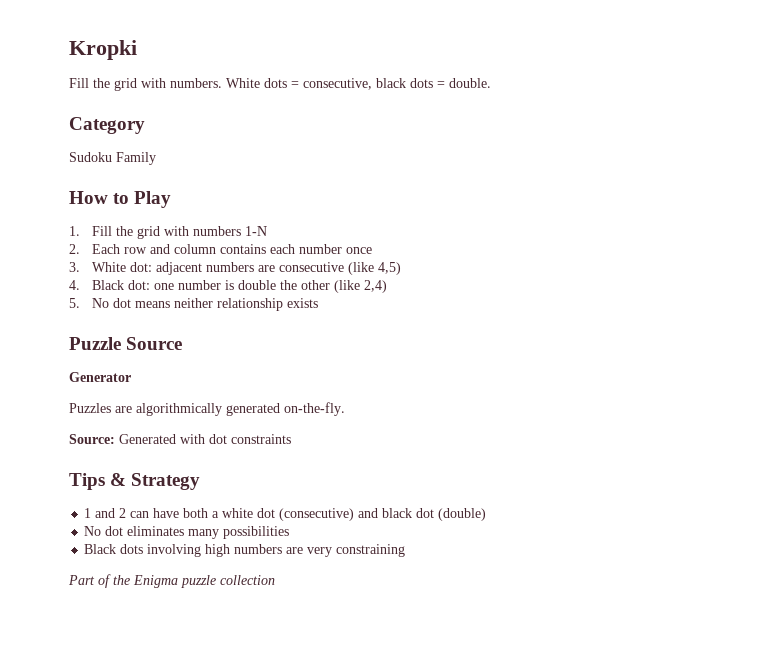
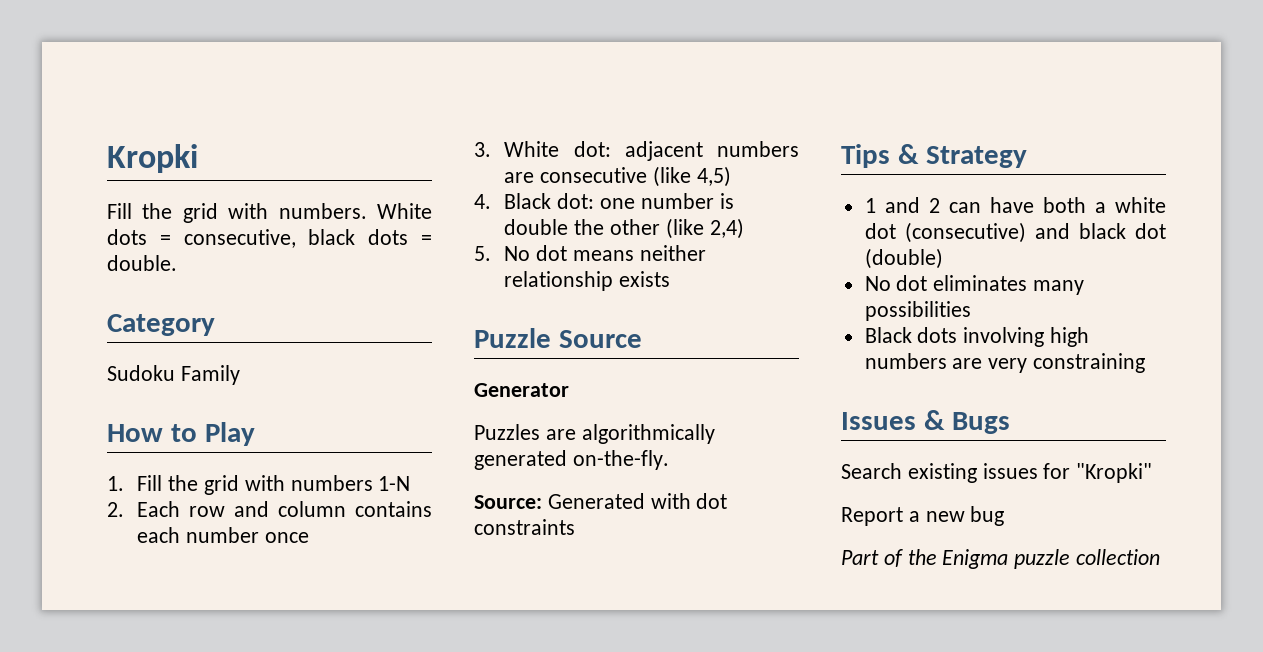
+ Issues & Bugs
+ Search existing issues for "Kropki"
+ Report a new bug

